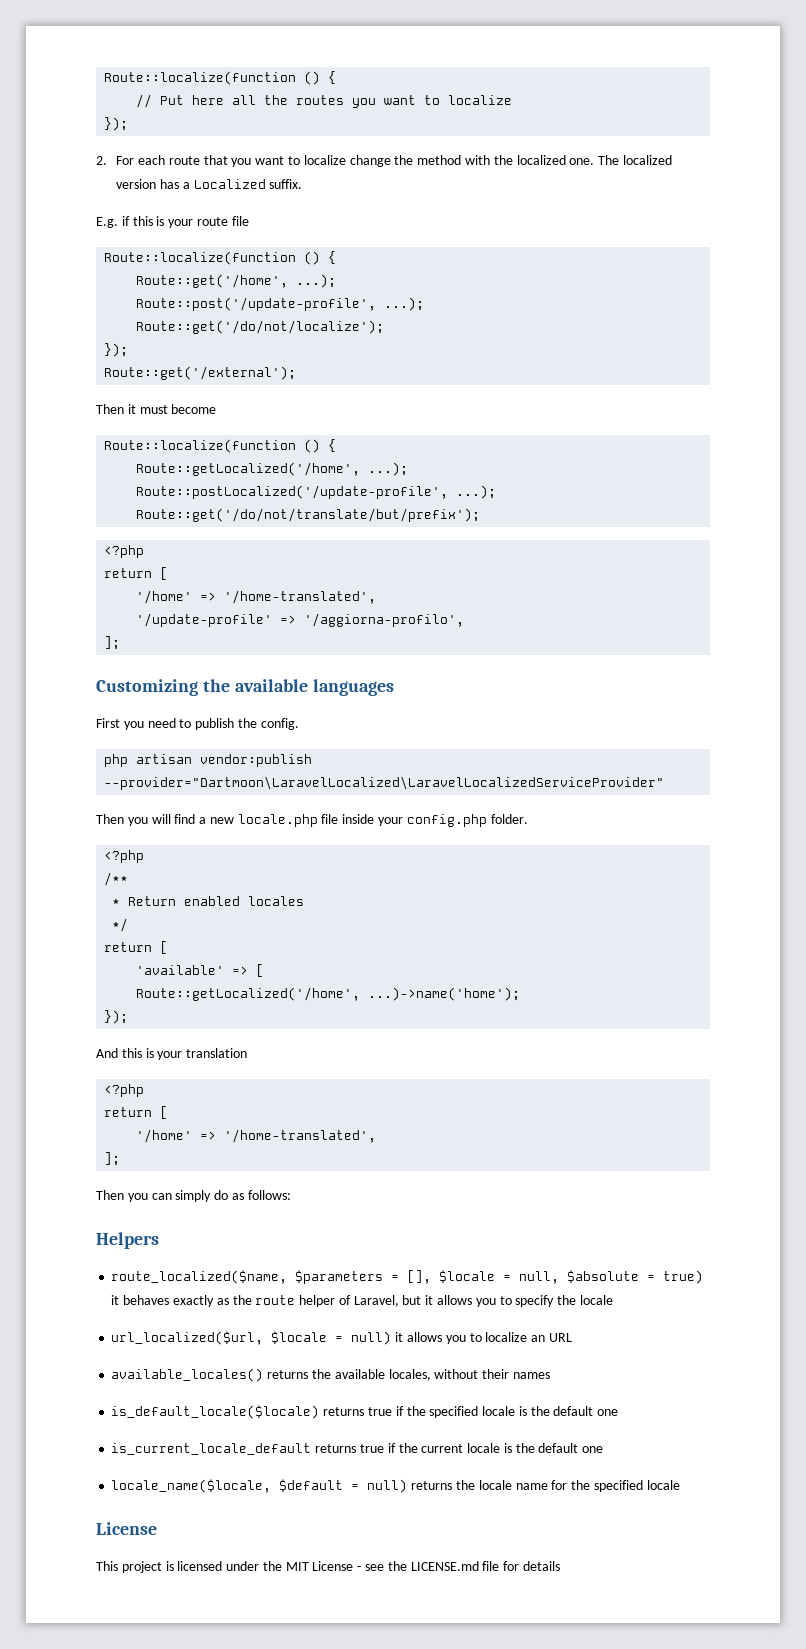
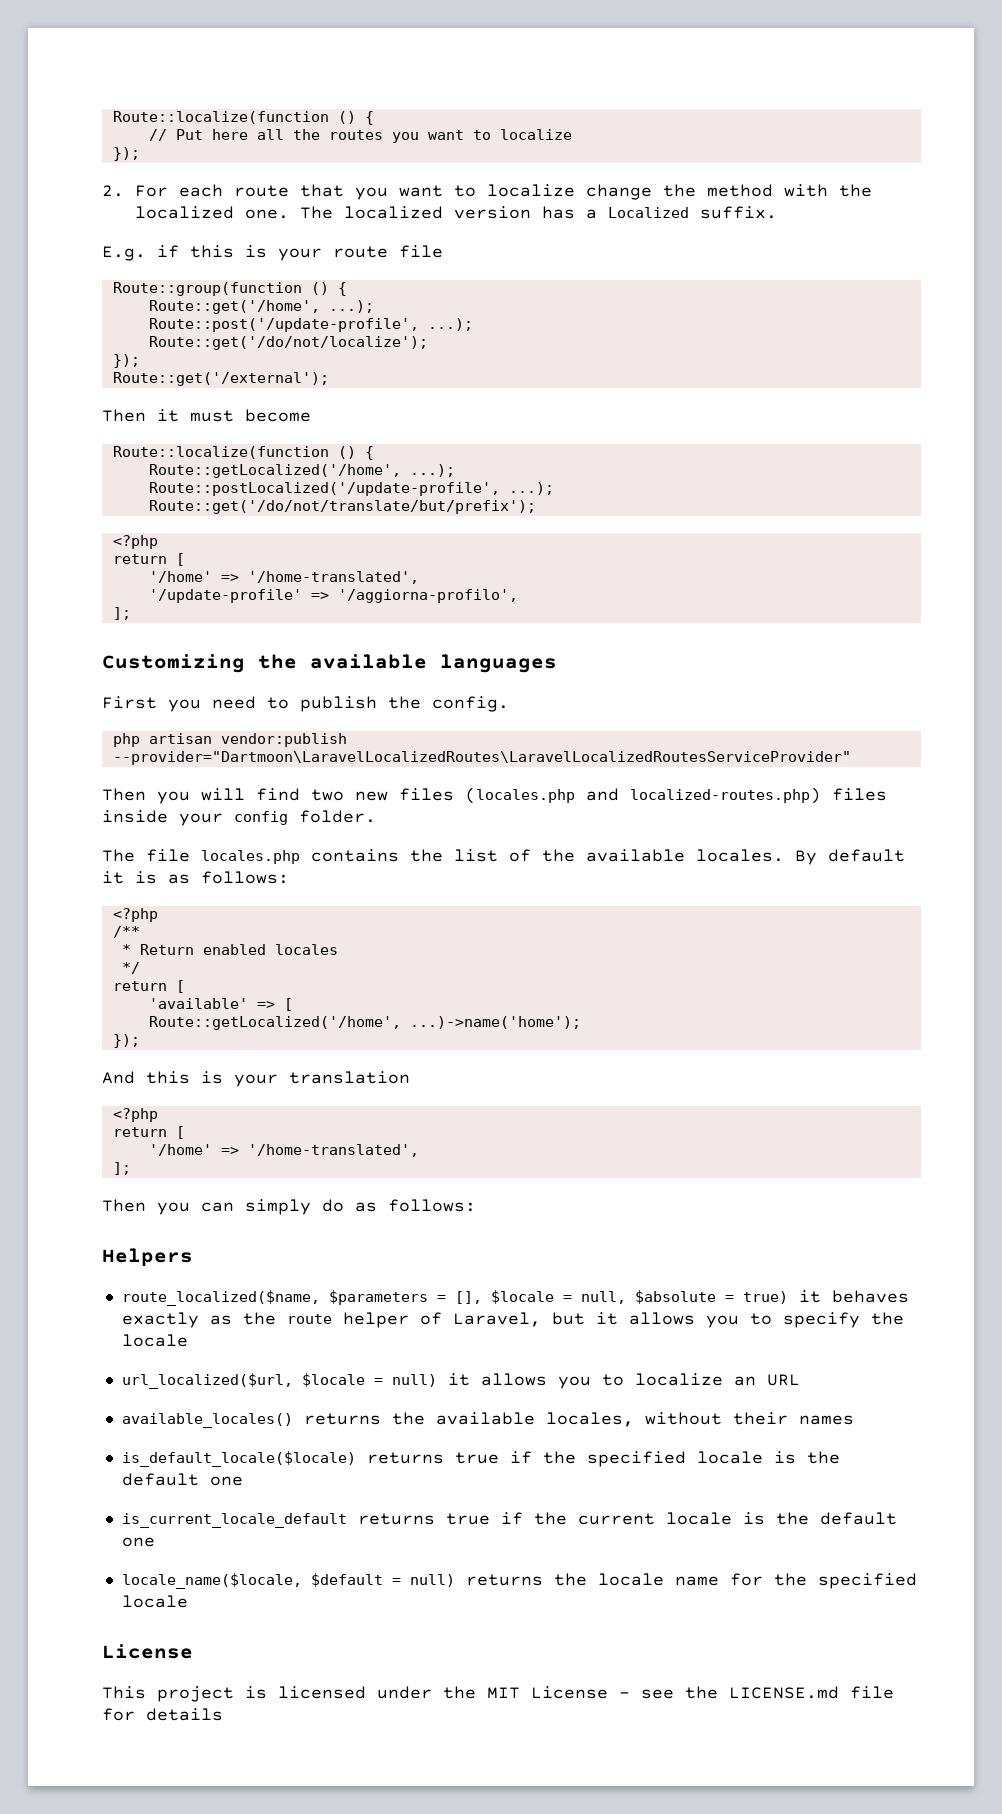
  E.g. if this is your route file
- Route::localize(function () {
+ Route::group(function () {
- php artisan vendor:publish --provider="Dartmoon\LaravelLocalized\LaravelLocalizedServiceProvider"
+ php artisan vendor:publish --provider="Dartmoon\LaravelLocalizedRoutes\LaravelLocalizedRoutesServiceProvider"
- Then you will find a new locale.php file inside your config.php folder.
+ Then you will find two new files (locales.php and localized-routes.php) files inside your config folder.
+ The file locales.php contains the list of the available locales. By default it is as follows:

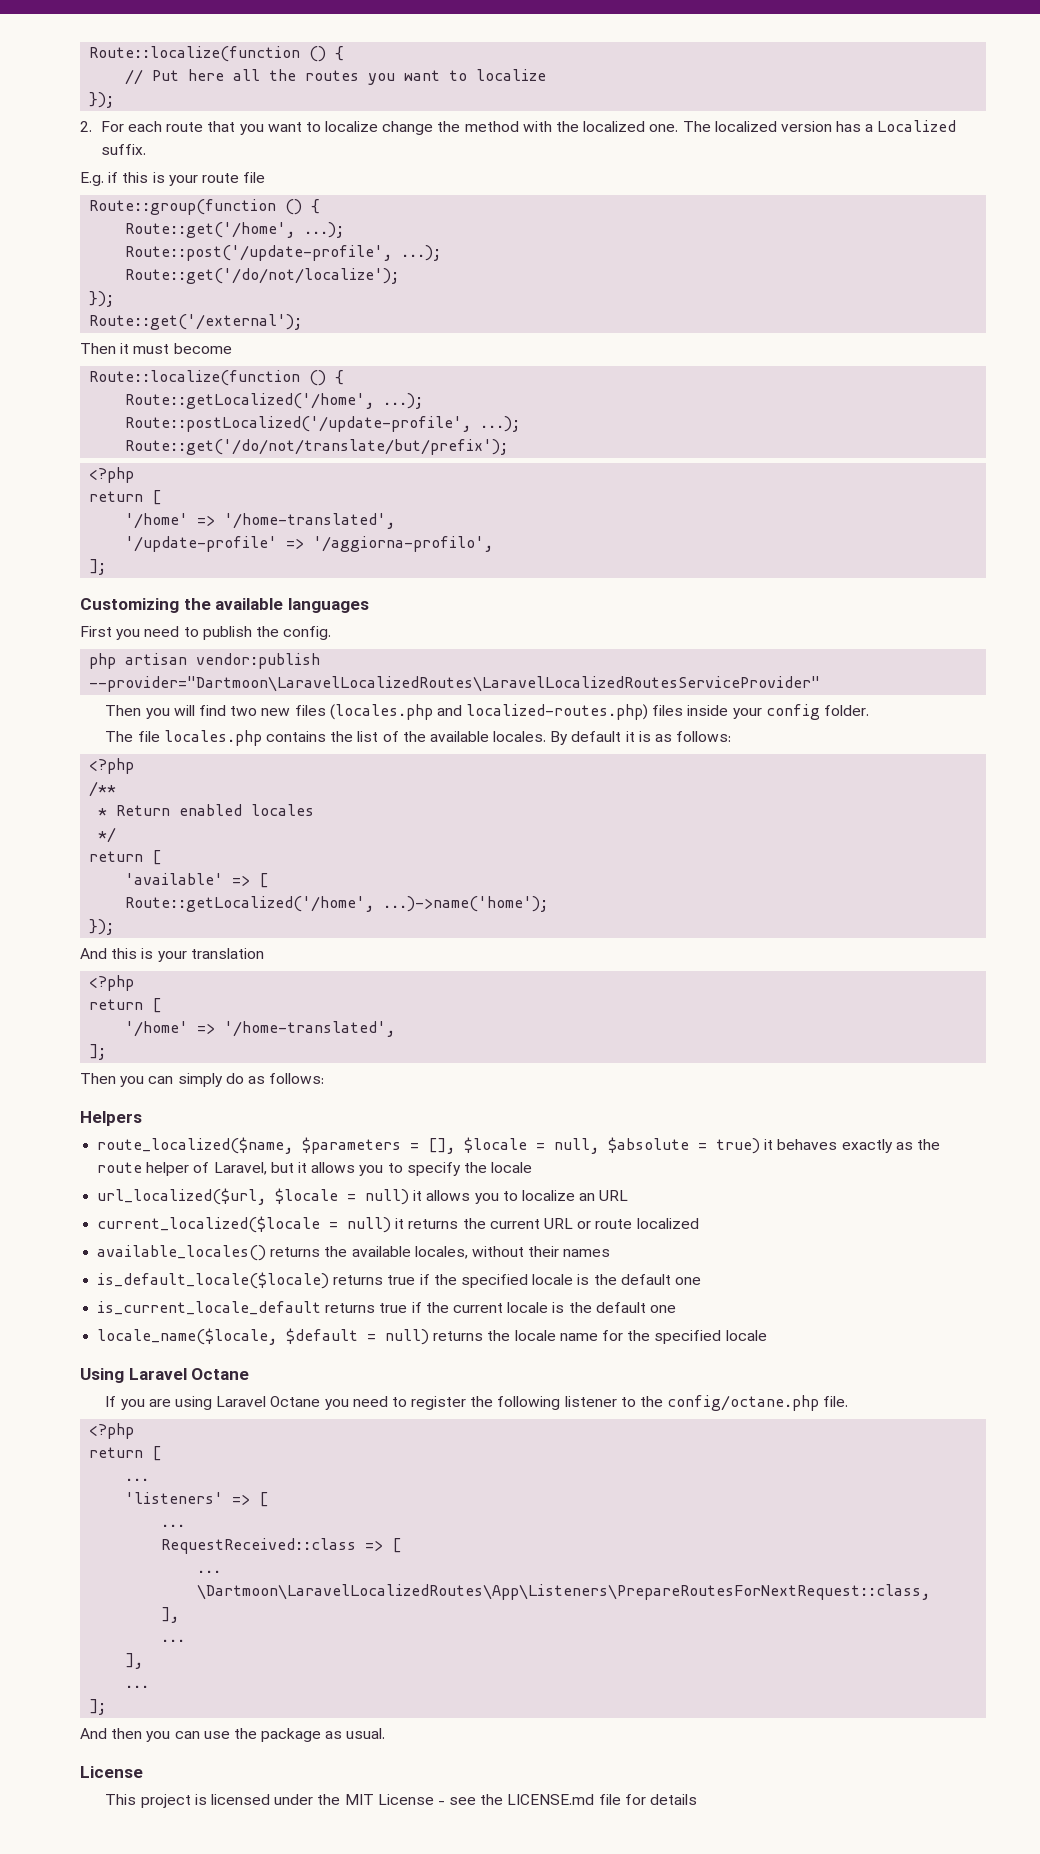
+ current_localized($locale = null) it returns the current URL or route localized
+ Using Laravel Octane
+ If you are using Laravel Octane you need to register the following listener to the config/octane.php file.
+ <?php
+ return [
+ ...
+ 'listeners' => [
+ ...
+ RequestReceived::class => [
+ ...
+ \Dartmoon\LaravelLocalizedRoutes\App\Listeners\PrepareRoutesForNextRequest::class,
+ ],
+ ...
+ ],
+ ...
+ ];
+ And then you can use the package as usual.

